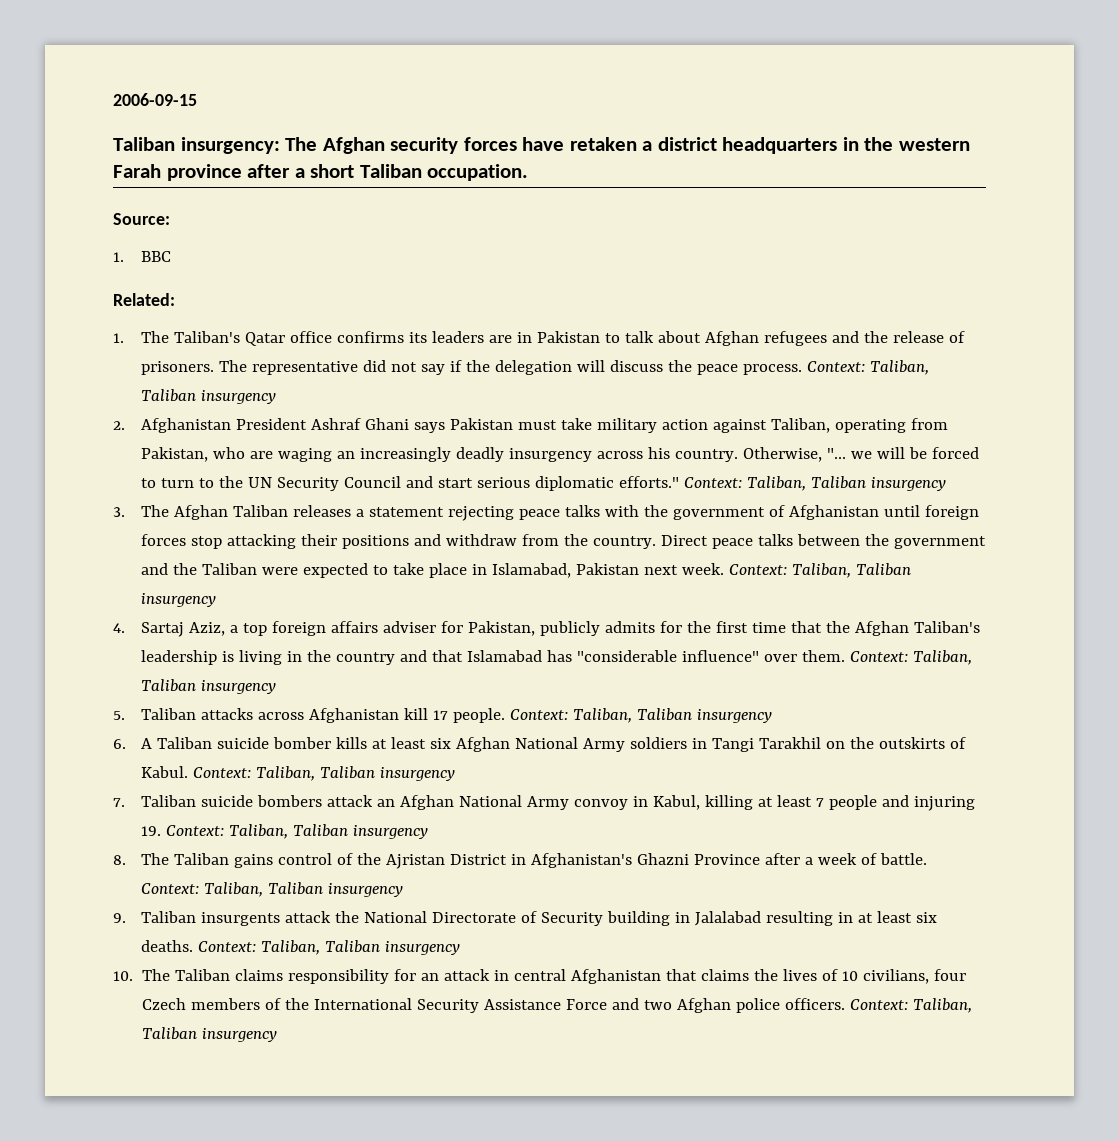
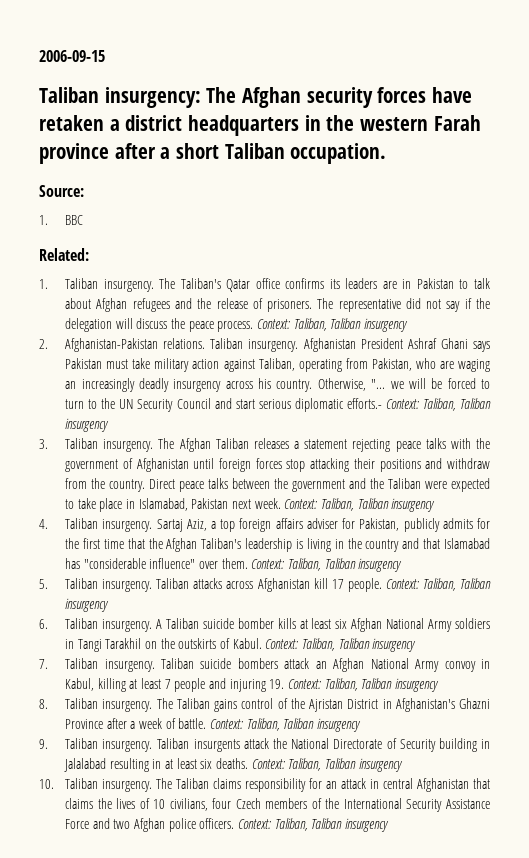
- 1. The Taliban's Qatar office confirms its leaders are in Pakistan to talk about Afghan refugees and the release of prisoners.
+ 1. Taliban insurgency. The Taliban's Qatar office confirms its leaders are in Pakistan to talk about Afghan refugees and the release of prisoners.
- 2. Afghanistan President Ashraf Ghani says Pakistan must take military action against Taliban, operating from Pakistan, who are waging an increasingly deadly insurgency across his country.
+ 2. Afghanistan-Pakistan relations. Taliban insurgency. Afghanistan President Ashraf Ghani says Pakistan must take military action against Taliban, operating from Pakistan, who are waging an increasingly deadly insurgency across his country.
- Otherwise, "... we will be forced to turn to the UN Security Council and start serious diplomatic efforts." Context: Taliban, Taliban insurgency
+ Otherwise, "... we will be forced to turn to the UN Security Council and start serious diplomatic efforts.- Context: Taliban, Taliban insurgency
- 3. The Afghan Taliban releases a statement rejecting peace talks with the government of Afghanistan until foreign forces stop attacking their positions and withdraw from the country.
+ 3. Taliban insurgency. The Afghan Taliban releases a statement rejecting peace talks with the government of Afghanistan until foreign forces stop attacking their positions and withdraw from the country.
- 4. Sartaj Aziz, a top foreign affairs adviser for Pakistan, publicly admits for the first time that the Afghan Taliban's leadership is living in the country and that Islamabad has "considerable influence" over them.
+ 4. Taliban insurgency. Sartaj Aziz, a top foreign affairs adviser for Pakistan, publicly admits for the first time that the Afghan Taliban's leadership is living in the country and that Islamabad has "considerable influence" over them.
- 5. Taliban attacks across Afghanistan kill 17 people.
+ 5. Taliban insurgency. Taliban attacks across Afghanistan kill 17 people.
- 6. A Taliban suicide bomber kills at least six Afghan National Army soldiers in Tangi Tarakhil on the outskirts of Kabul.
+ 6. Taliban insurgency. A Taliban suicide bomber kills at least six Afghan National Army soldiers in Tangi Tarakhil on the outskirts of Kabul.
- 7. Taliban suicide bombers attack an Afghan National Army convoy in Kabul, killing at least 7 people and injuring 19. Context: Taliban, Taliban insurgency
+ 7. Taliban insurgency. Taliban suicide bombers attack an Afghan National Army convoy in Kabul, killing at least 7 people and injuring 19. Context: Taliban, Taliban insurgency
- 8. The Taliban gains control of the Ajristan District in Afghanistan's Ghazni Province after a week of battle.
+ 8. Taliban insurgency. The Taliban gains control of the Ajristan District in Afghanistan's Ghazni Province after a week of battle.
- 9. Taliban insurgents attack the National Directorate of Security building in Jalalabad resulting in at least six deaths.
+ 9. Taliban insurgency. Taliban insurgents attack the National Directorate of Security building in Jalalabad resulting in at least six deaths.
- 10. The Taliban claims responsibility for an attack in central Afghanistan that claims the lives of 10 civilians, four Czech members of the International Security Assistance Force and two Afghan police officers.
+ 10. Taliban insurgency. The Taliban claims responsibility for an attack in central Afghanistan that claims the lives of 10 civilians, four Czech members of the International Security Assistance Force and two Afghan police officers.

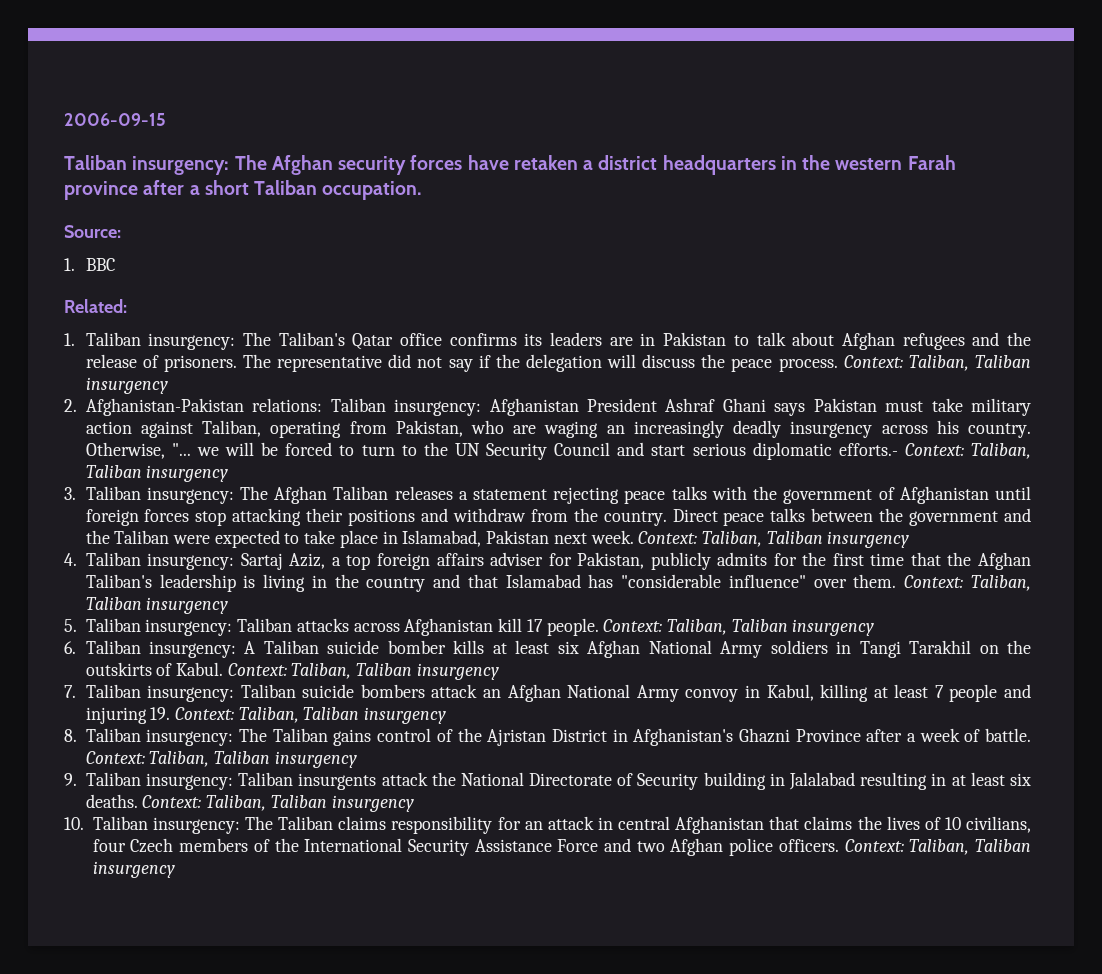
- 1. Taliban insurgency. The Taliban's Qatar office confirms its leaders are in Pakistan to talk about Afghan refugees and the release of prisoners.
+ 1. Taliban insurgency: The Taliban's Qatar office confirms its leaders are in Pakistan to talk about Afghan refugees and the release of prisoners.
- 2. Afghanistan-Pakistan relations. Taliban insurgency. Afghanistan President Ashraf Ghani says Pakistan must take military action against Taliban, operating from Pakistan, who are waging an increasingly deadly insurgency across his country.
+ 2. Afghanistan-Pakistan relations: Taliban insurgency: Afghanistan President Ashraf Ghani says Pakistan must take military action against Taliban, operating from Pakistan, who are waging an increasingly deadly insurgency across his country.
- 3. Taliban insurgency. The Afghan Taliban releases a statement rejecting peace talks with the government of Afghanistan until foreign forces stop attacking their positions and withdraw from the country.
+ 3. Taliban insurgency: The Afghan Taliban releases a statement rejecting peace talks with the government of Afghanistan until foreign forces stop attacking their positions and withdraw from the country.
- 4. Taliban insurgency. Sartaj Aziz, a top foreign affairs adviser for Pakistan, publicly admits for the first time that the Afghan Taliban's leadership is living in the country and that Islamabad has "considerable influence" over them.
+ 4. Taliban insurgency: Sartaj Aziz, a top foreign affairs adviser for Pakistan, publicly admits for the first time that the Afghan Taliban's leadership is living in the country and that Islamabad has "considerable influence" over them.
- 5. Taliban insurgency. Taliban attacks across Afghanistan kill 17 people.
+ 5. Taliban insurgency: Taliban attacks across Afghanistan kill 17 people.
- 6. Taliban insurgency. A Taliban suicide bomber kills at least six Afghan National Army soldiers in Tangi Tarakhil on the outskirts of Kabul.
+ 6. Taliban insurgency: A Taliban suicide bomber kills at least six Afghan National Army soldiers in Tangi Tarakhil on the outskirts of Kabul.
- 7. Taliban insurgency. Taliban suicide bombers attack an Afghan National Army convoy in Kabul, killing at least 7 people and injuring 19. Context: Taliban, Taliban insurgency
+ 7. Taliban insurgency: Taliban suicide bombers attack an Afghan National Army convoy in Kabul, killing at least 7 people and injuring 19. Context: Taliban, Taliban insurgency
- 8. Taliban insurgency. The Taliban gains control of the Ajristan District in Afghanistan's Ghazni Province after a week of battle.
+ 8. Taliban insurgency: The Taliban gains control of the Ajristan District in Afghanistan's Ghazni Province after a week of battle.
- 9. Taliban insurgency. Taliban insurgents attack the National Directorate of Security building in Jalalabad resulting in at least six deaths.
+ 9. Taliban insurgency: Taliban insurgents attack the National Directorate of Security building in Jalalabad resulting in at least six deaths.
- 10. Taliban insurgency. The Taliban claims responsibility for an attack in central Afghanistan that claims the lives of 10 civilians, four Czech members of the International Security Assistance Force and two Afghan police officers.
+ 10. Taliban insurgency: The Taliban claims responsibility for an attack in central Afghanistan that claims the lives of 10 civilians, four Czech members of the International Security Assistance Force and two Afghan police officers.

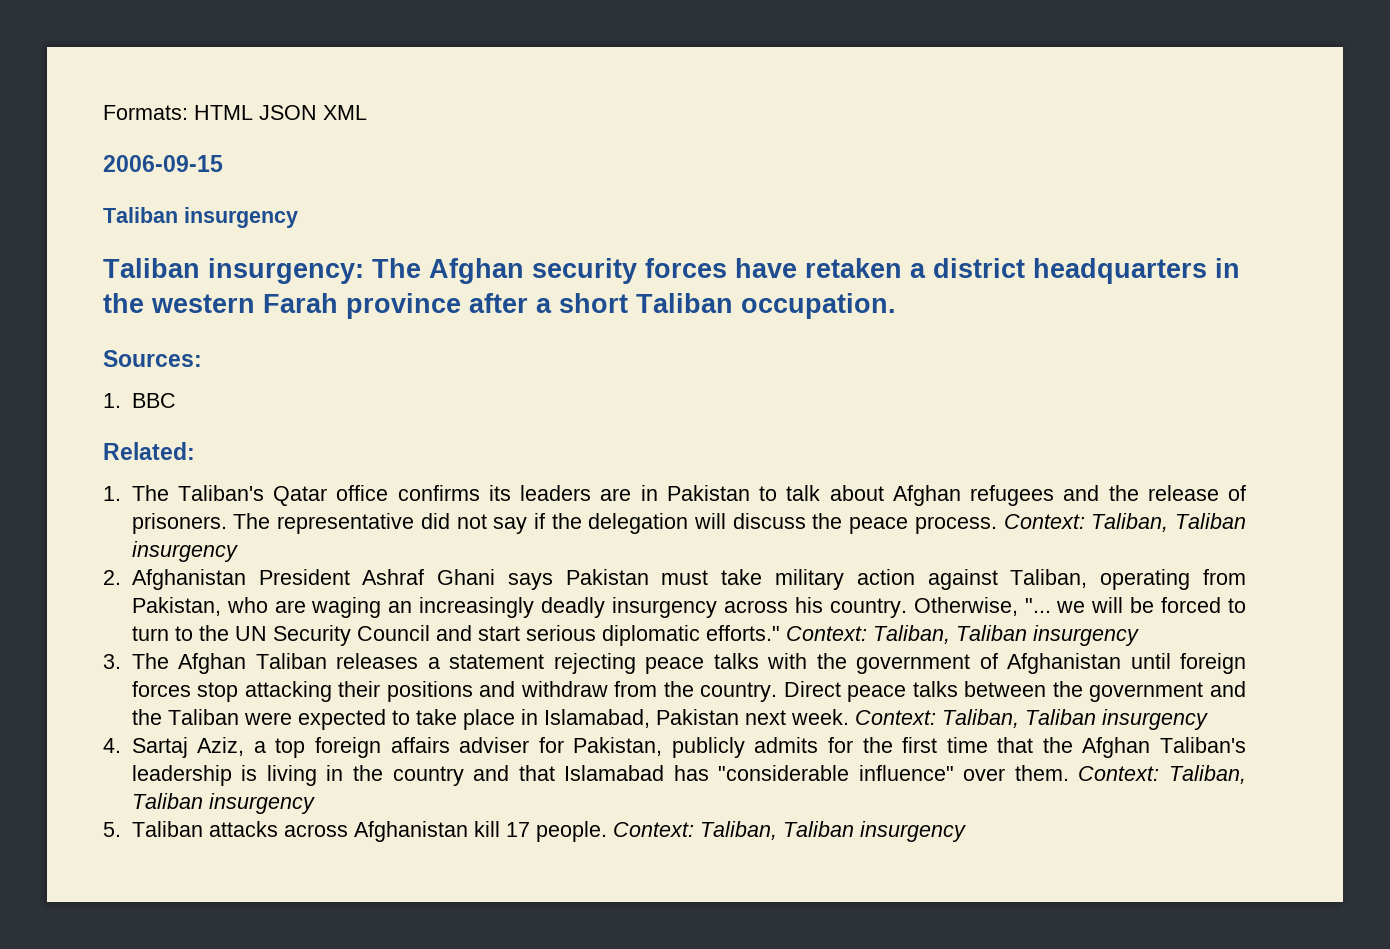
+ Formats: HTML JSON XML
  2006-09-15
+ Taliban insurgency
- Source:
+ Sources:
- 1. Taliban insurgency: The Taliban's Qatar office confirms its leaders are in Pakistan to talk about Afghan refugees and the release of prisoners.
+ 1. The Taliban's Qatar office confirms its leaders are in Pakistan to talk about Afghan refugees and the release of prisoners.
- 2. Afghanistan-Pakistan relations: Taliban insurgency: Afghanistan President Ashraf Ghani says Pakistan must take military action against Taliban, operating from Pakistan, who are waging an increasingly deadly insurgency across his country.
+ 2. Afghanistan President Ashraf Ghani says Pakistan must take military action against Taliban, operating from Pakistan, who are waging an increasingly deadly insurgency across his country.
- Otherwise, "... we will be forced to turn to the UN Security Council and start serious diplomatic efforts.- Context: Taliban, Taliban insurgency
+ Otherwise, "... we will be forced to turn to the UN Security Council and start serious diplomatic efforts." Context: Taliban, Taliban insurgency
- 3. Taliban insurgency: The Afghan Taliban releases a statement rejecting peace talks with the government of Afghanistan until foreign forces stop attacking their positions and withdraw from the country.
+ 3. The Afghan Taliban releases a statement rejecting peace talks with the government of Afghanistan until foreign forces stop attacking their positions and withdraw from the country.
- 4. Taliban insurgency: Sartaj Aziz, a top foreign affairs adviser for Pakistan, publicly admits for the first time that the Afghan Taliban's leadership is living in the country and that Islamabad has "considerable influence" over them.
+ 4. Sartaj Aziz, a top foreign affairs adviser for Pakistan, publicly admits for the first time that the Afghan Taliban's leadership is living in the country and that Islamabad has "considerable influence" over them.
- 5. Taliban insurgency: Taliban attacks across Afghanistan kill 17 people.
+ 5. Taliban attacks across Afghanistan kill 17 people.
- 6. Taliban insurgency: A Taliban suicide bomber kills at least six Afghan National Army soldiers in Tangi Tarakhil on the outskirts of Kabul. Context: Taliban, Taliban insurgency
- 7. Taliban insurgency: Taliban suicide bombers attack an Afghan National Army convoy in Kabul, killing at least 7 people and injuring 19. Context: Taliban, Taliban insurgency
- 8. Taliban insurgency: The Taliban gains control of the Ajristan District in Afghanistan's Ghazni Province after a week of battle. Context: Taliban, Taliban insurgency
- 9. Taliban insurgency: Taliban insurgents attack the National Directorate of Security building in Jalalabad resulting in at least six deaths. Context: Taliban, Taliban insurgency
- 10. Taliban insurgency: The Taliban claims responsibility for an attack in central Afghanistan that claims the lives of 10 civilians, four Czech members of the International Security Assistance Force and two Afghan police officers. Context: Taliban, Taliban insurgency

